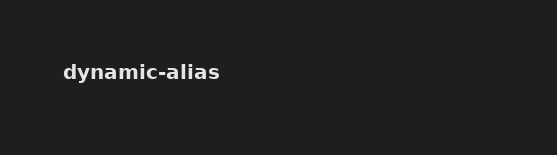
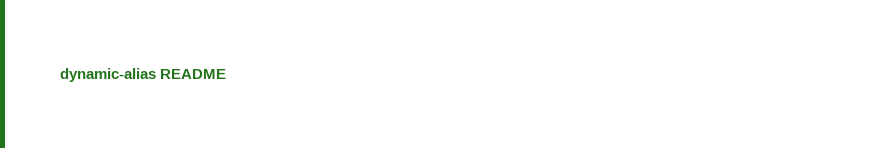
- dynamic-alias
+ dynamic-alias README

